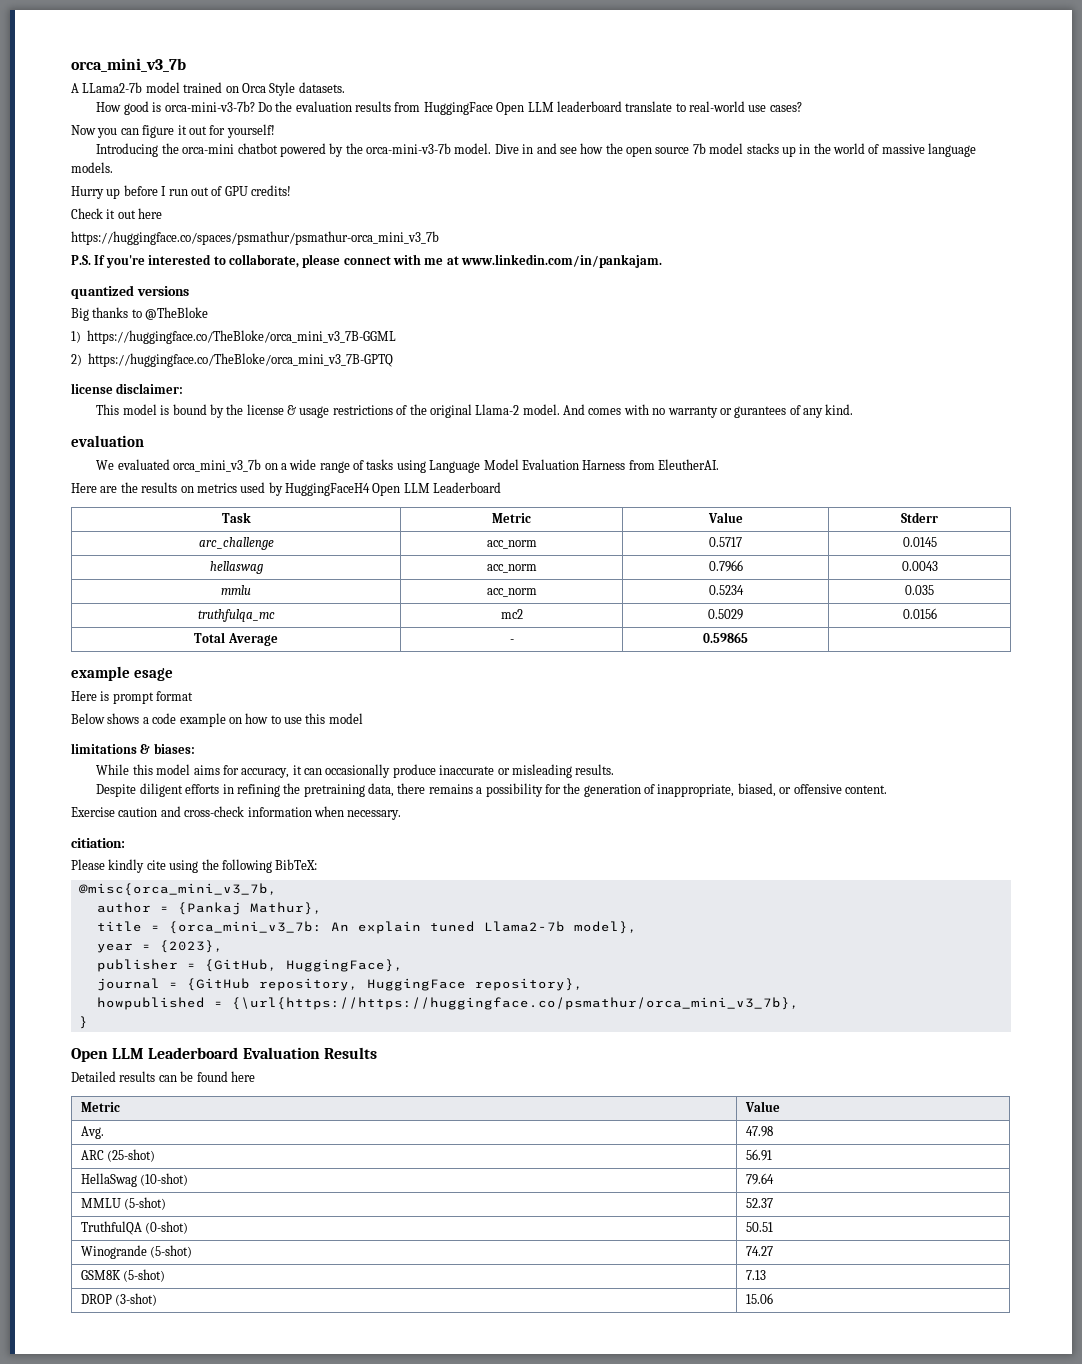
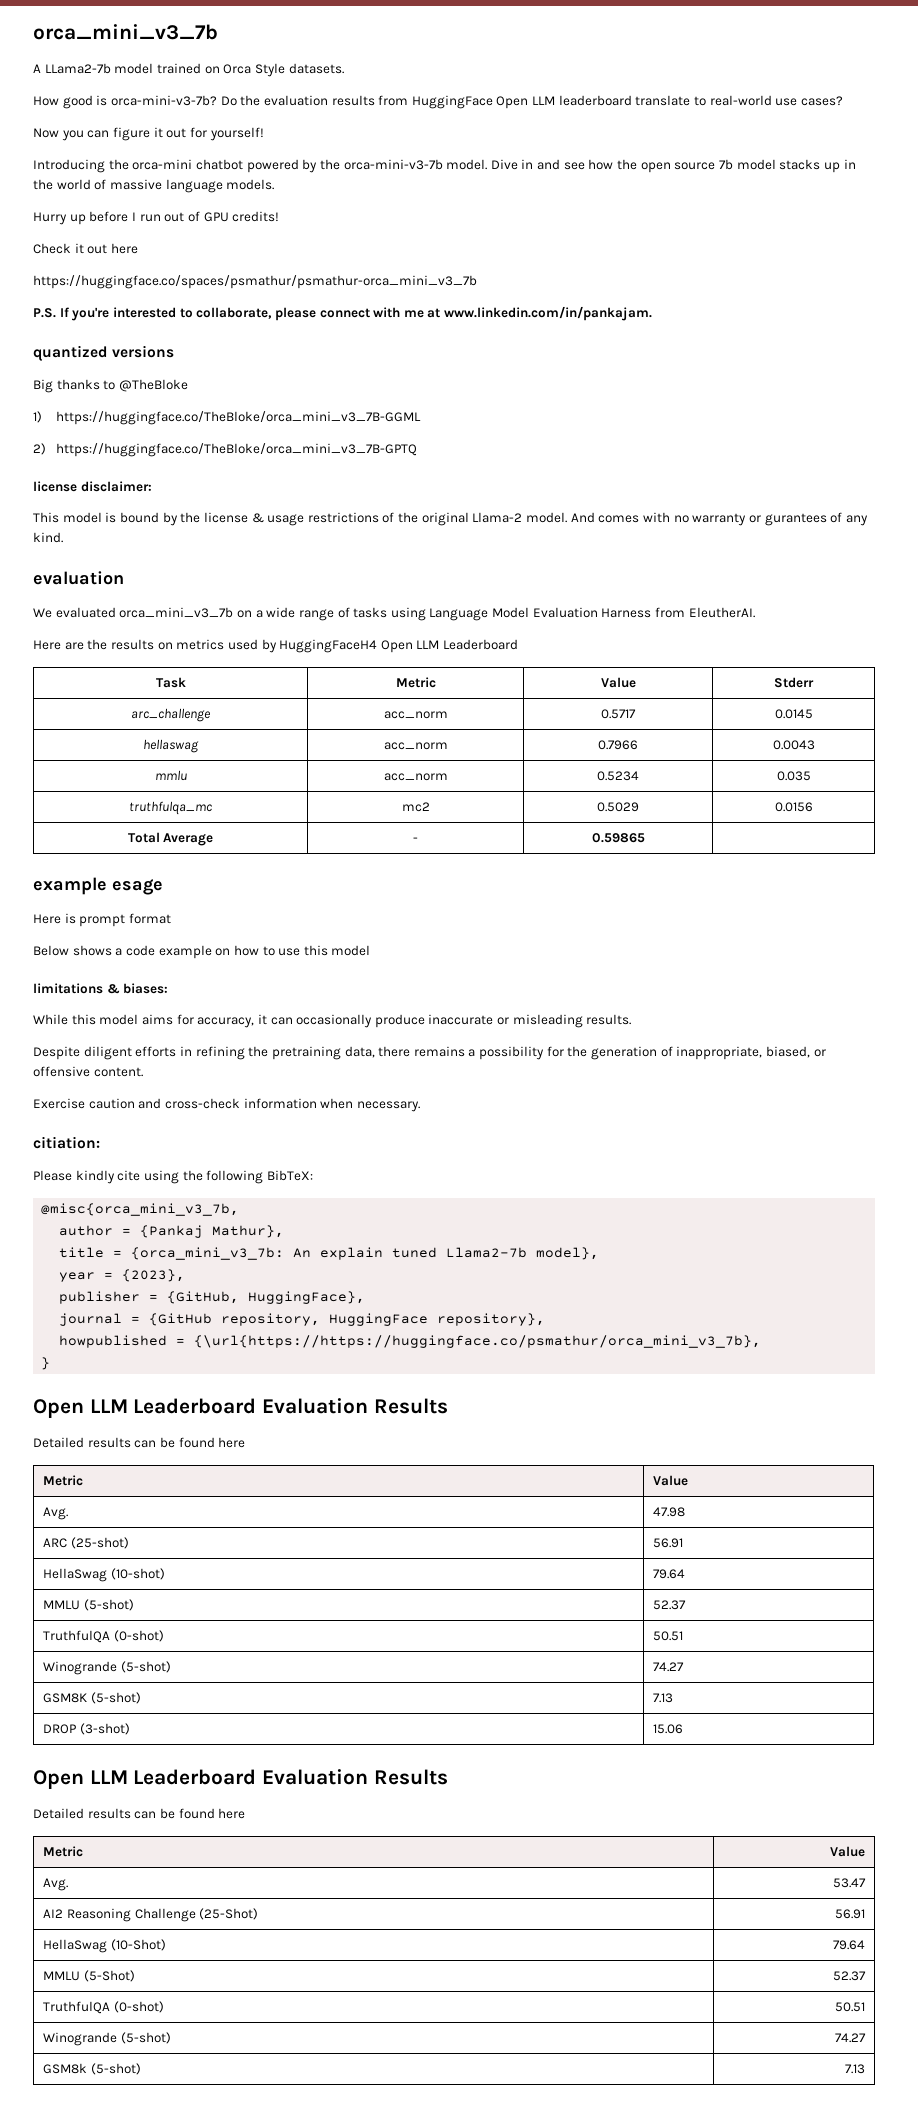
  DROP (3-shot) | 15.06
+ Open LLM Leaderboard Evaluation Results
+ Detailed results can be found here
+ Metric | Value
+ Avg. | 53.47
+ AI2 Reasoning Challenge (25-Shot) | 56.91
+ HellaSwag (10-Shot) | 79.64
+ MMLU (5-Shot) | 52.37
+ TruthfulQA (0-shot) | 50.51
+ Winogrande (5-shot) | 74.27
+ GSM8k (5-shot) | 7.13

